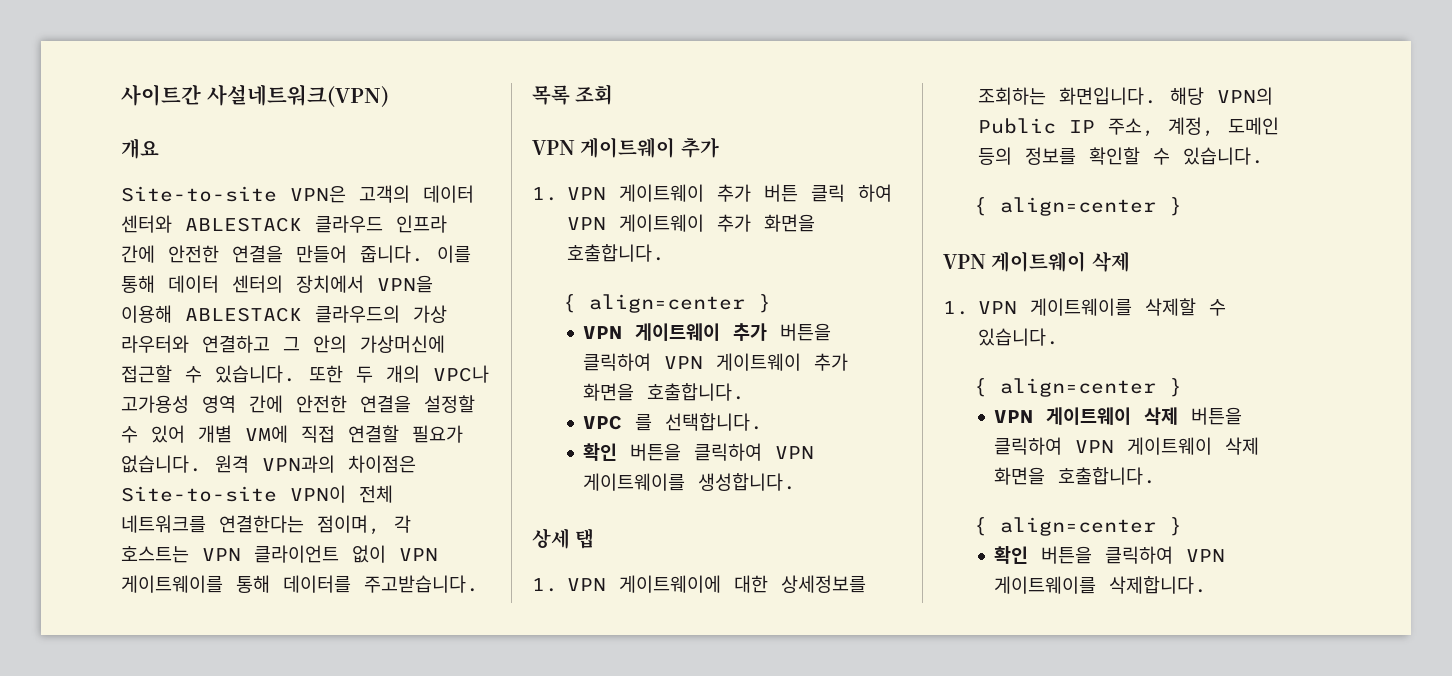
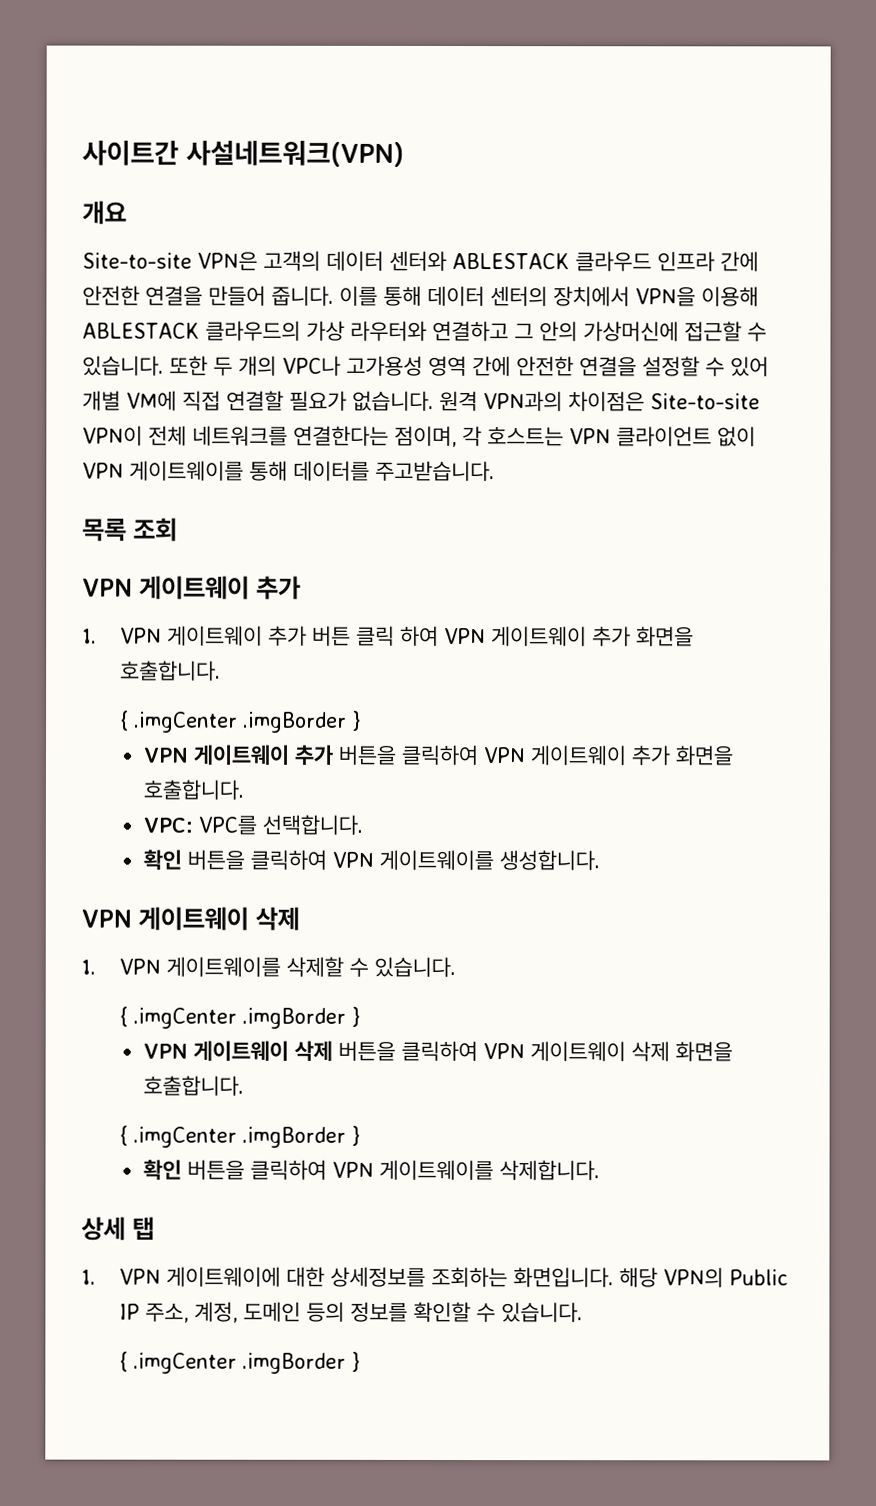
  1. VPN 게이트웨이 추가 버튼 클릭 하여 VPN 게이트웨이 추가 화면을 호출합니다.
- { align=center }
+ { .imgCenter .imgBorder }
- VPC 를 선택합니다.
+ VPC: VPC를 선택합니다.
  확인 버튼을 클릭하여 VPN 게이트웨이를 생성합니다.
+ VPN 게이트웨이 삭제
+ 1. VPN 게이트웨이를 삭제할 수 있습니다.
+ { .imgCenter .imgBorder }
+ VPN 게이트웨이 삭제 버튼을 클릭하여 VPN 게이트웨이 삭제 화면을 호출합니다.
+ { .imgCenter .imgBorder }
+ 확인 버튼을 클릭하여 VPN 게이트웨이를 삭제합니다.
  해당 VPN의 Public IP 주소, 계정, 도메인 등의 정보를 확인할 수 있습니다.
- { align=center }
- VPN 게이트웨이 삭제
- 1. VPN 게이트웨이를 삭제할 수 있습니다.
- { align=center }
- VPN 게이트웨이 삭제 버튼을 클릭하여 VPN 게이트웨이 삭제 화면을 호출합니다.
- { align=center }
- 확인 버튼을 클릭하여 VPN 게이트웨이를 삭제합니다.
+ { .imgCenter .imgBorder }

